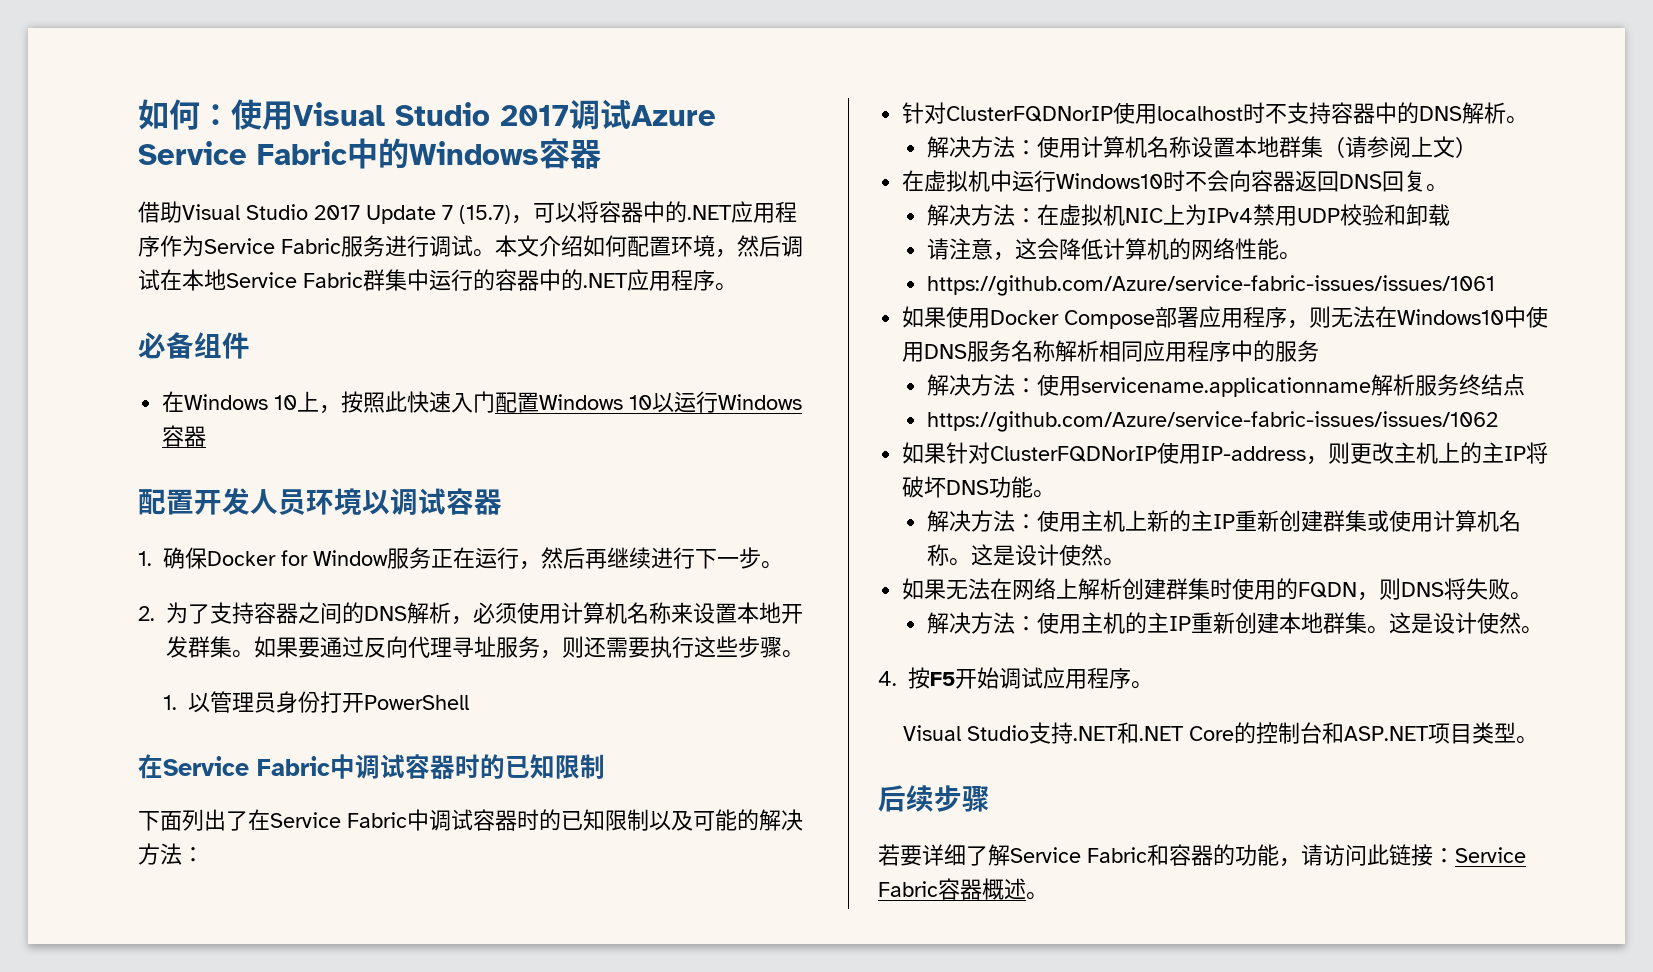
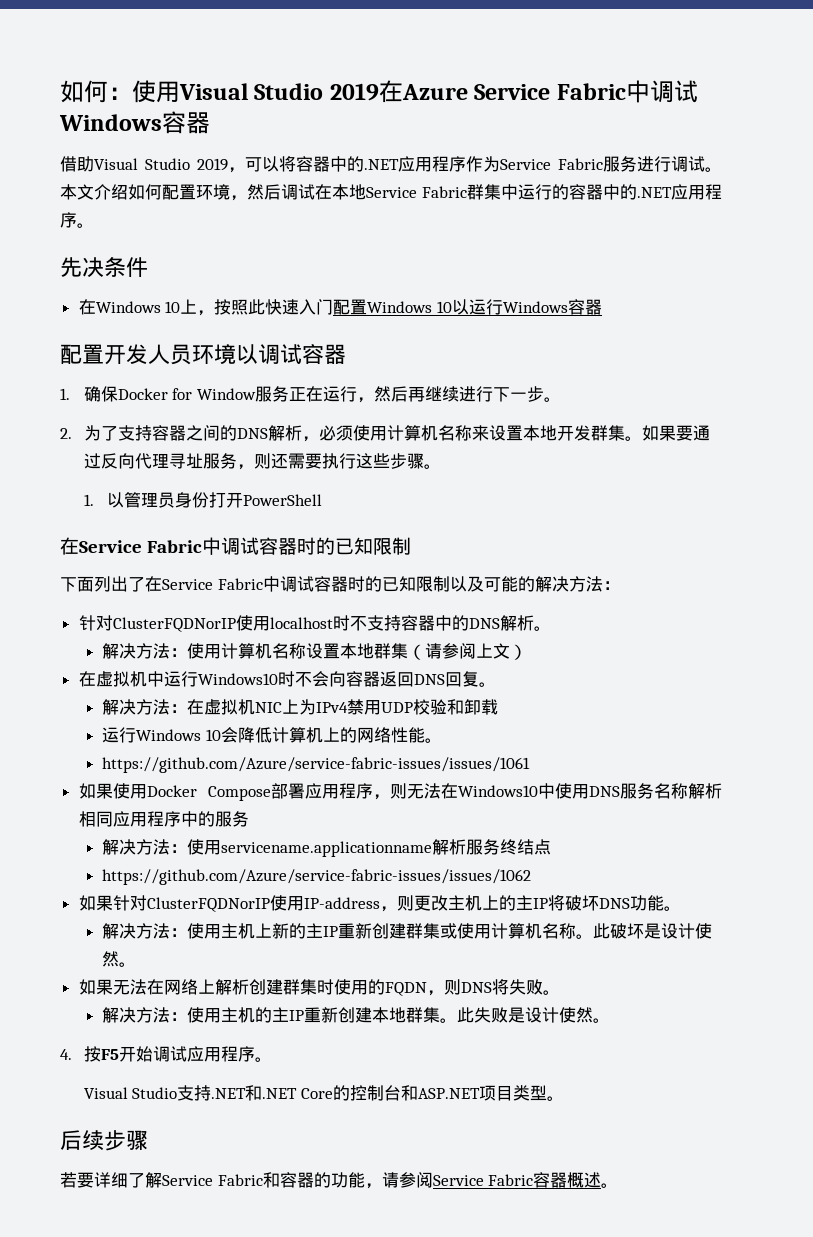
- 如何：使用Visual Studio 2017调试Azure Service Fabric中的Windows容器
+ 如何：使用Visual Studio 2019在Azure Service Fabric中调试Windows容器
- 借助Visual Studio 2017 Update 7 (15.7)，可以将容器中的.NET应用程序作为Service Fabric服务进行调试。
+ 借助Visual Studio 2019，可以将容器中的.NET应用程序作为Service Fabric服务进行调试。
- 必备组件
+ 先决条件
- 请注意，这会降低计算机的网络性能。
+ 运行Windows 10会降低计算机上的网络性能。
- 解决方法：使用主机上新的主IP重新创建群集或使用计算机名称。这是设计使然。
+ 解决方法：使用主机上新的主IP重新创建群集或使用计算机名称。此破坏是设计使然。
- 解决方法：使用主机的主IP重新创建本地群集。这是设计使然。
+ 解决方法：使用主机的主IP重新创建本地群集。此失败是设计使然。
- 若要详细了解Service Fabric和容器的功能，请访问此链接：Service Fabric容器概述。
+ 若要详细了解Service Fabric和容器的功能，请参阅Service Fabric容器概述。

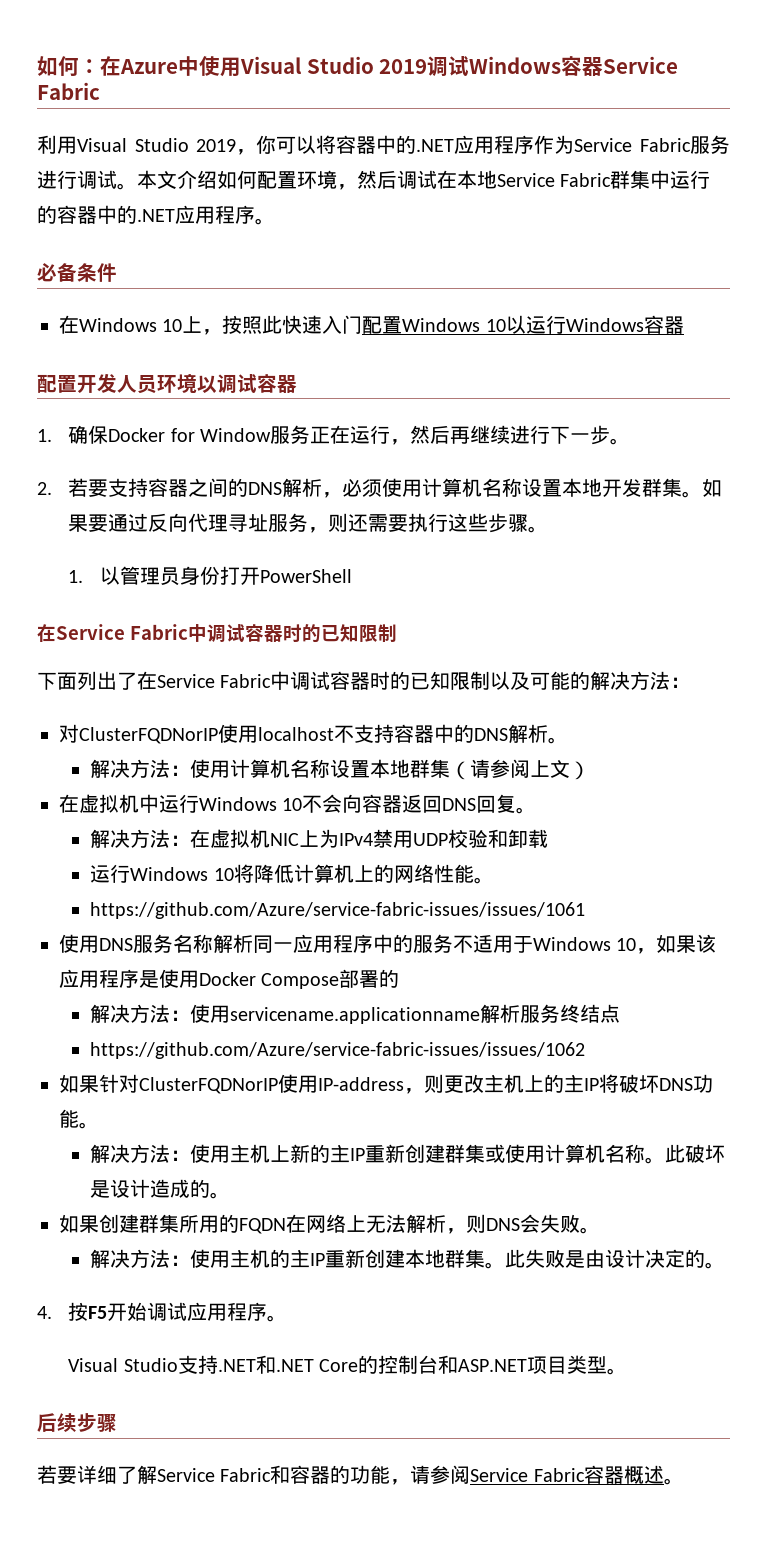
- 如何：使用Visual Studio 2019在Azure Service Fabric中调试Windows容器
- 借助Visual Studio 2019，可以将容器中的.NET应用程序作为Service Fabric服务进行调试。
+ 如何：在Azure中使用Visual Studio 2019调试Windows容器Service Fabric
+ 利用Visual Studio 2019，你可以将容器中的.NET应用程序作为Service Fabric服务进行调试。
- 先决条件
+ 必备条件
- 2.为了支持容器之间的DNS解析，必须使用计算机名称来设置本地开发群集。
+ 2.若要支持容器之间的DNS解析，必须使用计算机名称设置本地开发群集。
- 针对ClusterFQDNorIP使用localhost时不支持容器中的DNS解析。
+ 对ClusterFQDNorIP使用localhost不支持容器中的DNS解析。
- 在虚拟机中运行Windows10时不会向容器返回DNS回复。
+ 在虚拟机中运行Windows 10不会向容器返回DNS回复。
- 运行Windows 10会降低计算机上的网络性能。
+ 运行Windows 10将降低计算机上的网络性能。
- 如果使用Docker Compose部署应用程序，则无法在Windows10中使用DNS服务名称解析相同应用程序中的服务
+ 使用DNS服务名称解析同一应用程序中的服务不适用于Windows 10，如果该应用程序是使用Docker Compose部署的
- 此破坏是设计使然。
+ 此破坏是设计造成的。
- 如果无法在网络上解析创建群集时使用的FQDN，则DNS将失败。
+ 如果创建群集所用的FQDN在网络上无法解析，则DNS会失败。
- 此失败是设计使然。
+ 此失败是由设计决定的。

